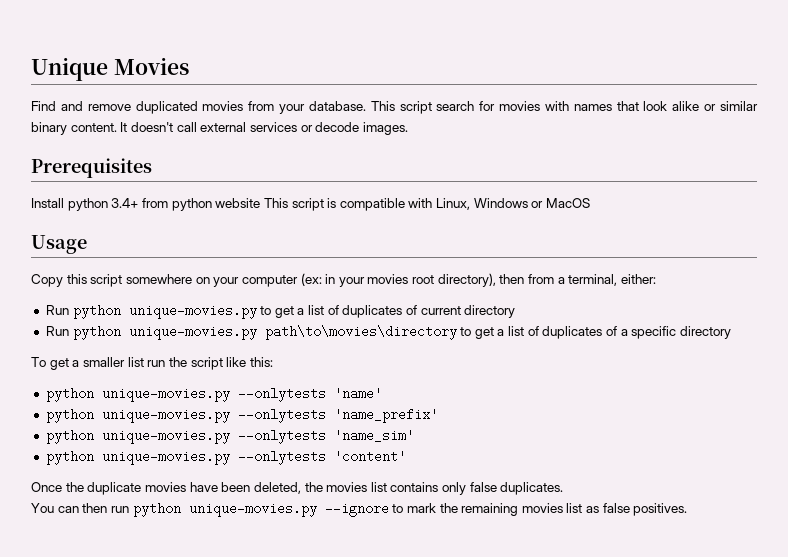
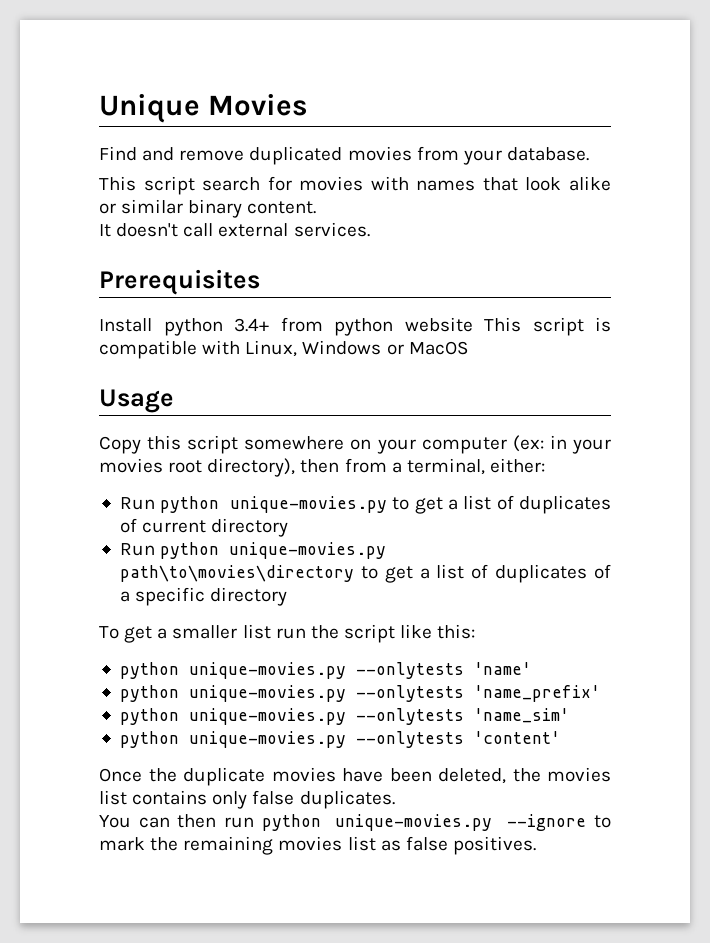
- Find and remove duplicated movies from your database. This script search for movies with names that look alike or similar binary content. It doesn't call external services or decode images.
+ Find and remove duplicated movies from your database.
+ This script search for movies with names that look alike or similar binary content.
+ It doesn't call external services.

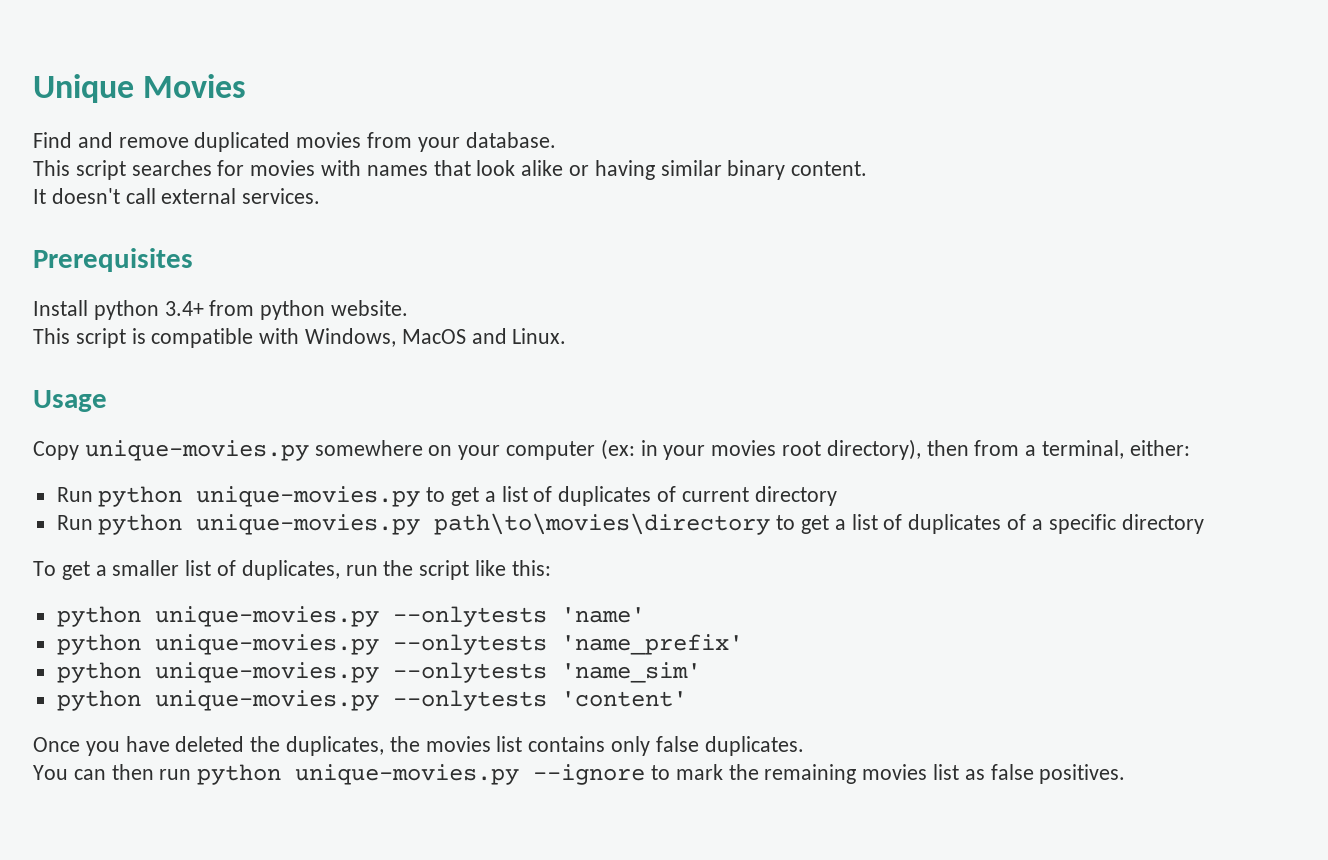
- This script search for movies with names that look alike or similar binary content.
+ This script searches for movies with names that look alike or having similar binary content.
- Install python 3.4+ from python website This script is compatible with Linux, Windows or MacOS
+ Install python 3.4+ from python website.
+ This script is compatible with Windows, MacOS and Linux.
- Copy this script somewhere on your computer (ex: in your movies root directory), then from a terminal, either:
+ Copy unique-movies.py somewhere on your computer (ex: in your movies root directory), then from a terminal, either:
- To get a smaller list run the script like this:
+ To get a smaller list of duplicates, run the script like this:
- Once the duplicate movies have been deleted, the movies list contains only false duplicates.
+ Once you have deleted the duplicates, the movies list contains only false duplicates.

